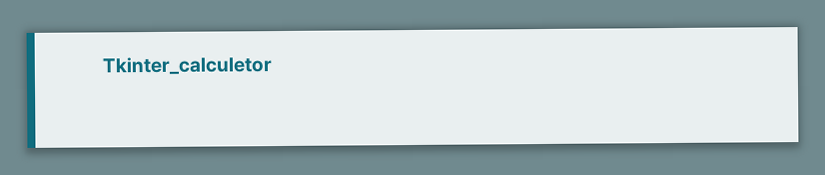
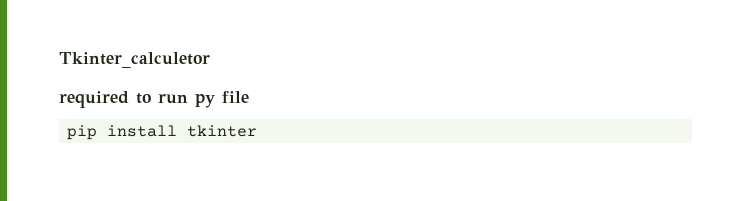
+ required to run py file
+ pip install tkinter

